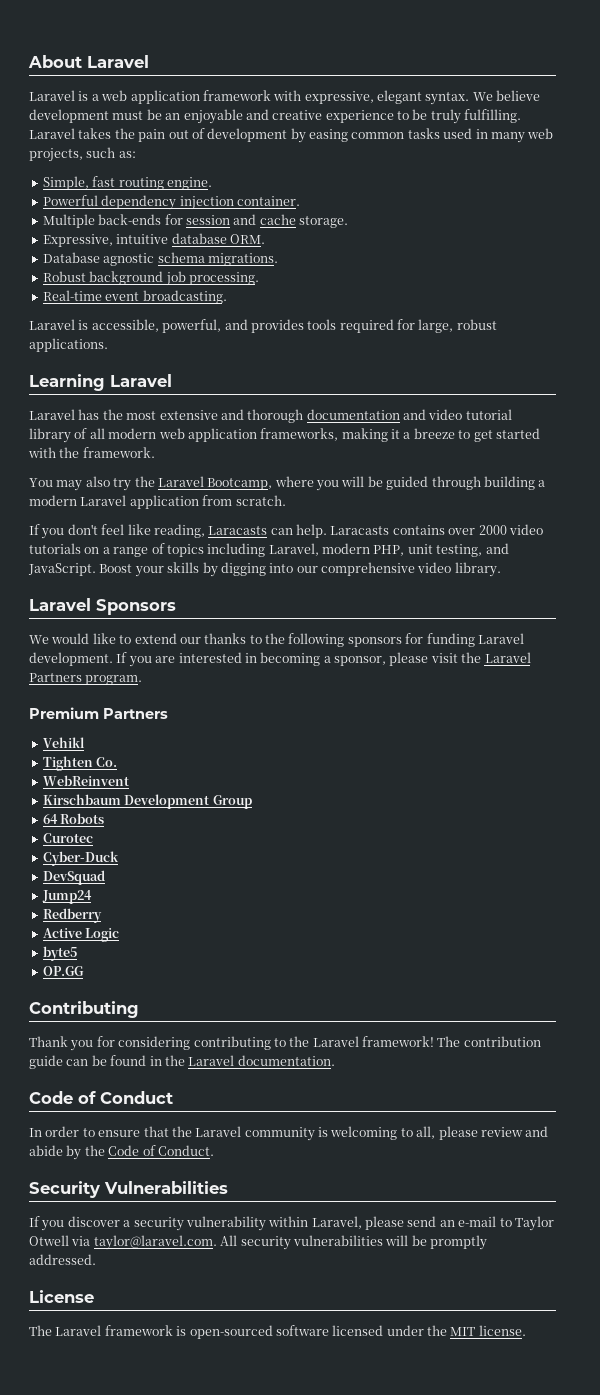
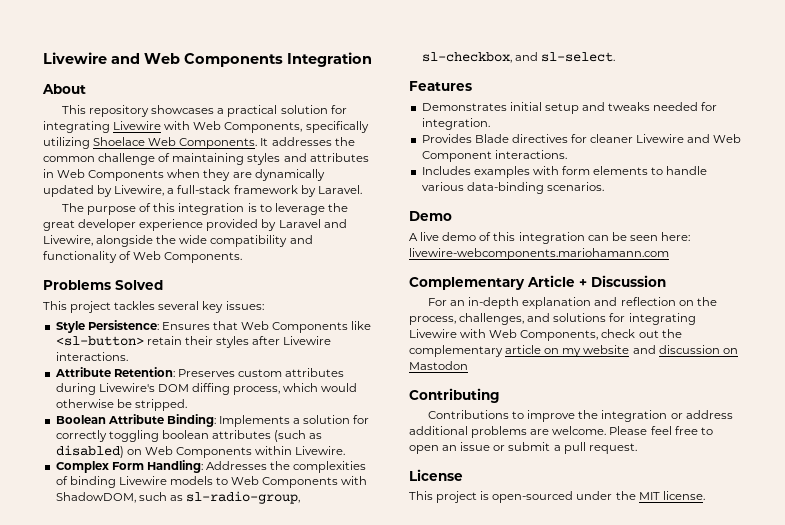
- About Laravel
- Laravel is a web application framework with expressive, elegant syntax. We believe development must be an enjoyable and creative experience to be truly fulfilling. Laravel takes the pain out of development by easing common tasks used in many web projects, such as:
- Simple, fast routing engine.
- Powerful dependency injection container.
- Multiple back-ends for session and cache storage.
- Expressive, intuitive database ORM.
- Database agnostic schema migrations.
- Robust background job processing.
- Real-time event broadcasting.
- Laravel is accessible, powerful, and provides tools required for large, robust applications.
- Learning Laravel
- Laravel has the most extensive and thorough documentation and video tutorial library of all modern web application frameworks, making it a breeze to get started with the framework.
- You may also try the Laravel Bootcamp, where you will be guided through building a modern Laravel application from scratch.
- If you don't feel like reading, Laracasts can help. Laracasts contains over 2000 video tutorials on a range of topics including Laravel, modern PHP, unit testing, and JavaScript. Boost your skills by digging into our comprehensive video library.
- Laravel Sponsors
- We would like to extend our thanks to the following sponsors for funding Laravel development. If you are interested in becoming a sponsor, please visit the Laravel Partners program.
- Premium Partners
- Vehikl
- Tighten Co.
- WebReinvent
- Kirschbaum Development Group
- 64 Robots
- Curotec
- Cyber-Duck
- DevSquad
- Jump24
- Redberry
- Active Logic
- byte5
- OP.GG
+ Livewire and Web Components Integration
+ About
+ This repository showcases a practical solution for integrating Livewire with Web Components, specifically utilizing Shoelace Web Components. It addresses the common challenge of maintaining styles and attributes in Web Components when they are dynamically updated by Livewire, a full-stack framework by Laravel.
+ The purpose of this integration is to leverage the great developer experience provided by Laravel and Livewire, alongside the wide compatibility and functionality of Web Components.
+ Problems Solved
+ This project tackles several key issues:
+ Style Persistence: Ensures that Web Components like <sl-button> retain their styles after Livewire interactions.
+ Attribute Retention: Preserves custom attributes during Livewire's DOM diffing process, which would otherwise be stripped.
+ Boolean Attribute Binding: Implements a solution for correctly toggling boolean attributes (such as disabled) on Web Components within Livewire.
+ Complex Form Handling: Addresses the complexities of binding Livewire models to Web Components with ShadowDOM, such as sl-radio-group, sl-checkbox, and sl-select.
+ Features
+ Demonstrates initial setup and tweaks needed for integration.
+ Provides Blade directives for cleaner Livewire and Web Component interactions.
+ Includes examples with form elements to handle various data-binding scenarios.
+ Demo
+ A live demo of this integration can be seen here: livewire-webcomponents.mariohamann.com
+ Complementary Article + Discussion
+ For an in-depth explanation and reflection on the process, challenges, and solutions for integrating Livewire with Web Components, check out the complementary article on my website and discussion on Mastodon
  Contributing
- Thank you for considering contributing to the Laravel framework! The contribution guide can be found in the Laravel documentation.
- Code of Conduct
- In order to ensure that the Laravel community is welcoming to all, please review and abide by the Code of Conduct.
- Security Vulnerabilities
- If you discover a security vulnerability within Laravel, please send an e-mail to Taylor Otwell via taylor@laravel.com. All security vulnerabilities will be promptly addressed.
+ Contributions to improve the integration or address additional problems are welcome. Please feel free to open an issue or submit a pull request.
  License
- The Laravel framework is open-sourced software licensed under the MIT license.
+ This project is open-sourced under the MIT license.

